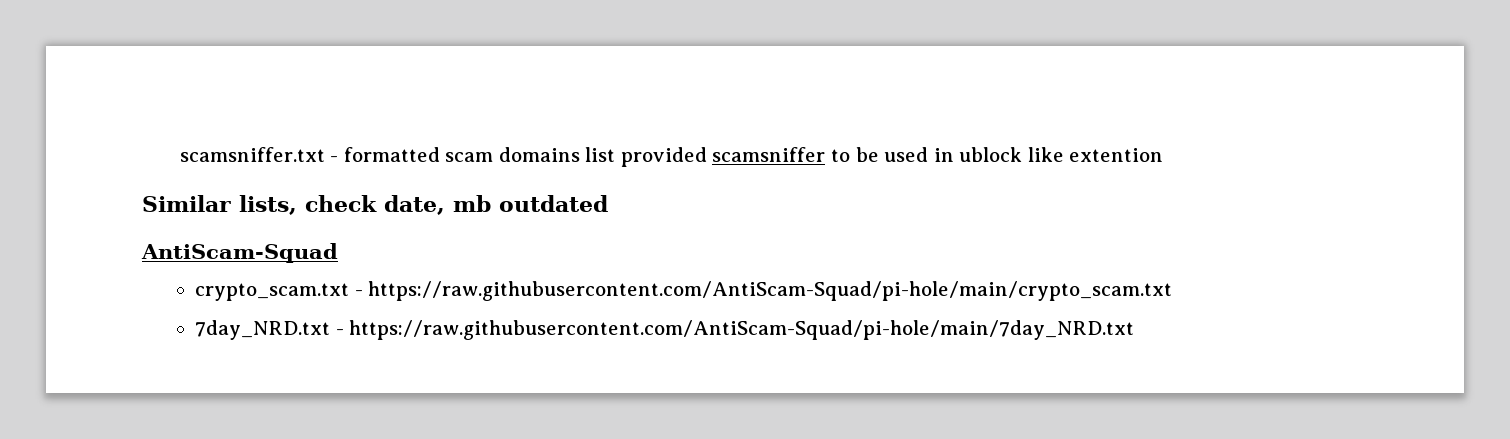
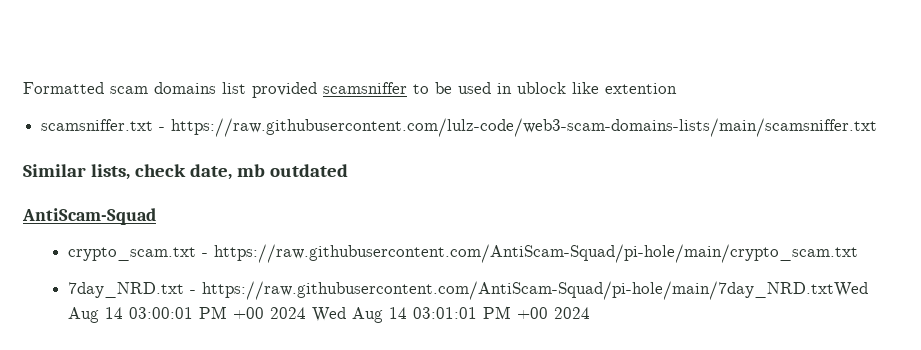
- scamsniffer.txt - formatted scam domains list provided scamsniffer to be used in ublock like extention
+ Formatted scam domains list provided scamsniffer to be used in ublock like extention
+ scamsniffer.txt - https://raw.githubusercontent.com/lulz-code/web3-scam-domains-lists/main/scamsniffer.txt
- 7day_NRD.txt - https://raw.githubusercontent.com/AntiScam-Squad/pi-hole/main/7day_NRD.txt
+ 7day_NRD.txt - https://raw.githubusercontent.com/AntiScam-Squad/pi-hole/main/7day_NRD.txtWed Aug 14 03:00:01 PM +00 2024 Wed Aug 14 03:01:01 PM +00 2024

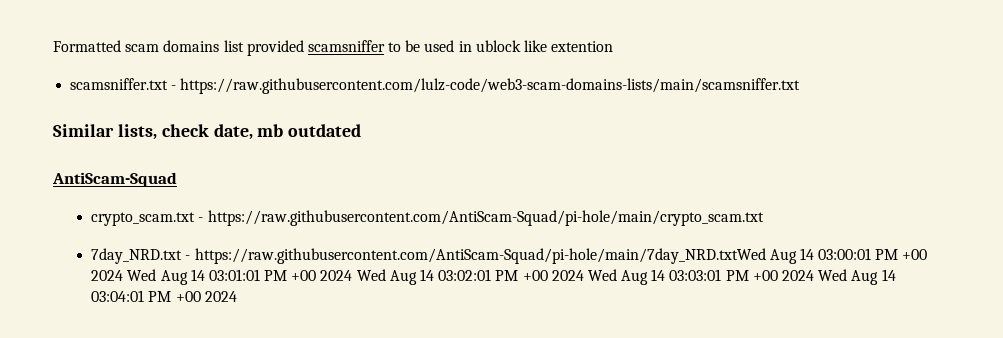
- 7day_NRD.txt - https://raw.githubusercontent.com/AntiScam-Squad/pi-hole/main/7day_NRD.txtWed Aug 14 03:00:01 PM +00 2024 Wed Aug 14 03:01:01 PM +00 2024
+ 7day_NRD.txt - https://raw.githubusercontent.com/AntiScam-Squad/pi-hole/main/7day_NRD.txtWed Aug 14 03:00:01 PM +00 2024 Wed Aug 14 03:01:01 PM +00 2024 Wed Aug 14 03:02:01 PM +00 2024 Wed Aug 14 03:03:01 PM +00 2024 Wed Aug 14 03:04:01 PM +00 2024

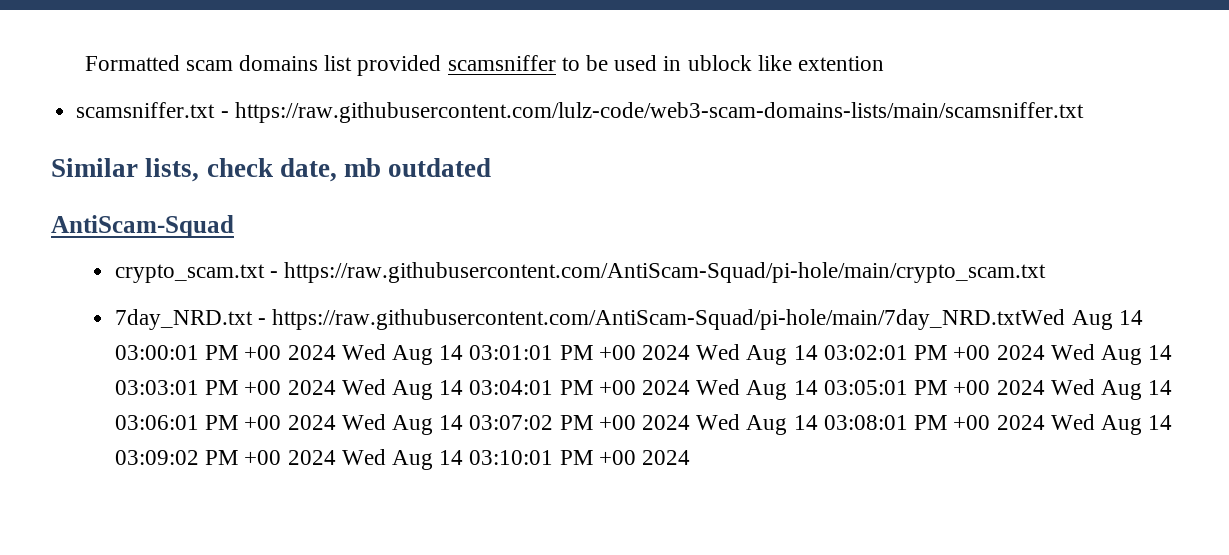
- 7day_NRD.txt - https://raw.githubusercontent.com/AntiScam-Squad/pi-hole/main/7day_NRD.txtWed Aug 14 03:00:01 PM +00 2024 Wed Aug 14 03:01:01 PM +00 2024 Wed Aug 14 03:02:01 PM +00 2024 Wed Aug 14 03:03:01 PM +00 2024 Wed Aug 14 03:04:01 PM +00 2024
+ 7day_NRD.txt - https://raw.githubusercontent.com/AntiScam-Squad/pi-hole/main/7day_NRD.txtWed Aug 14 03:00:01 PM +00 2024 Wed Aug 14 03:01:01 PM +00 2024 Wed Aug 14 03:02:01 PM +00 2024 Wed Aug 14 03:03:01 PM +00 2024 Wed Aug 14 03:04:01 PM +00 2024 Wed Aug 14 03:05:01 PM +00 2024 Wed Aug 14 03:06:01 PM +00 2024 Wed Aug 14 03:07:02 PM +00 2024 Wed Aug 14 03:08:01 PM +00 2024 Wed Aug 14 03:09:02 PM +00 2024 Wed Aug 14 03:10:01 PM +00 2024

